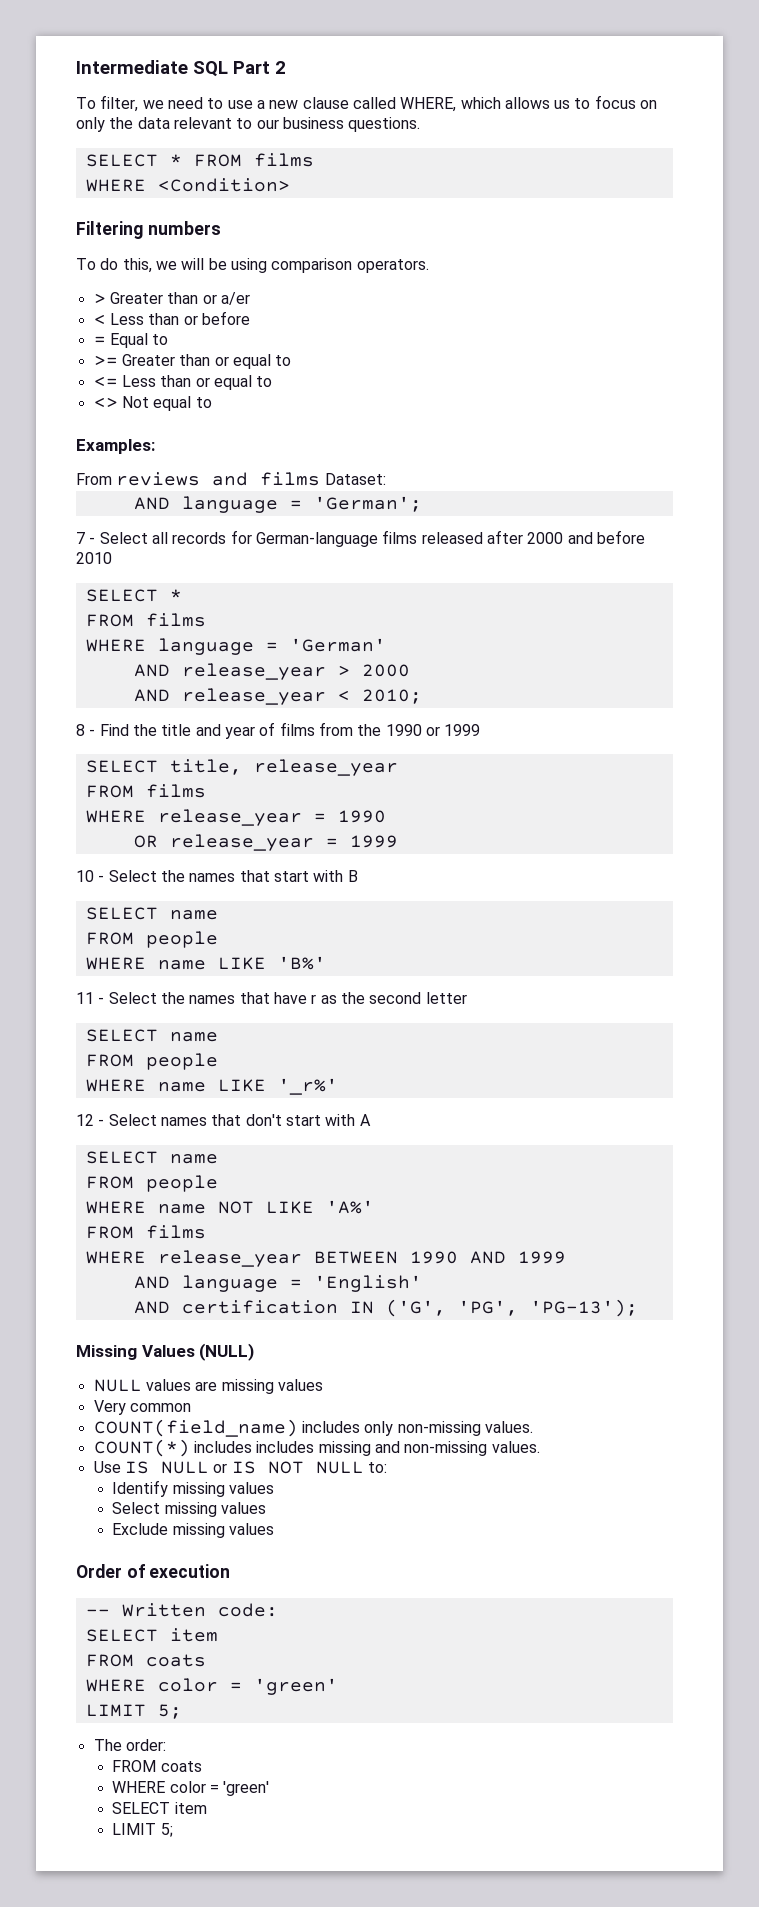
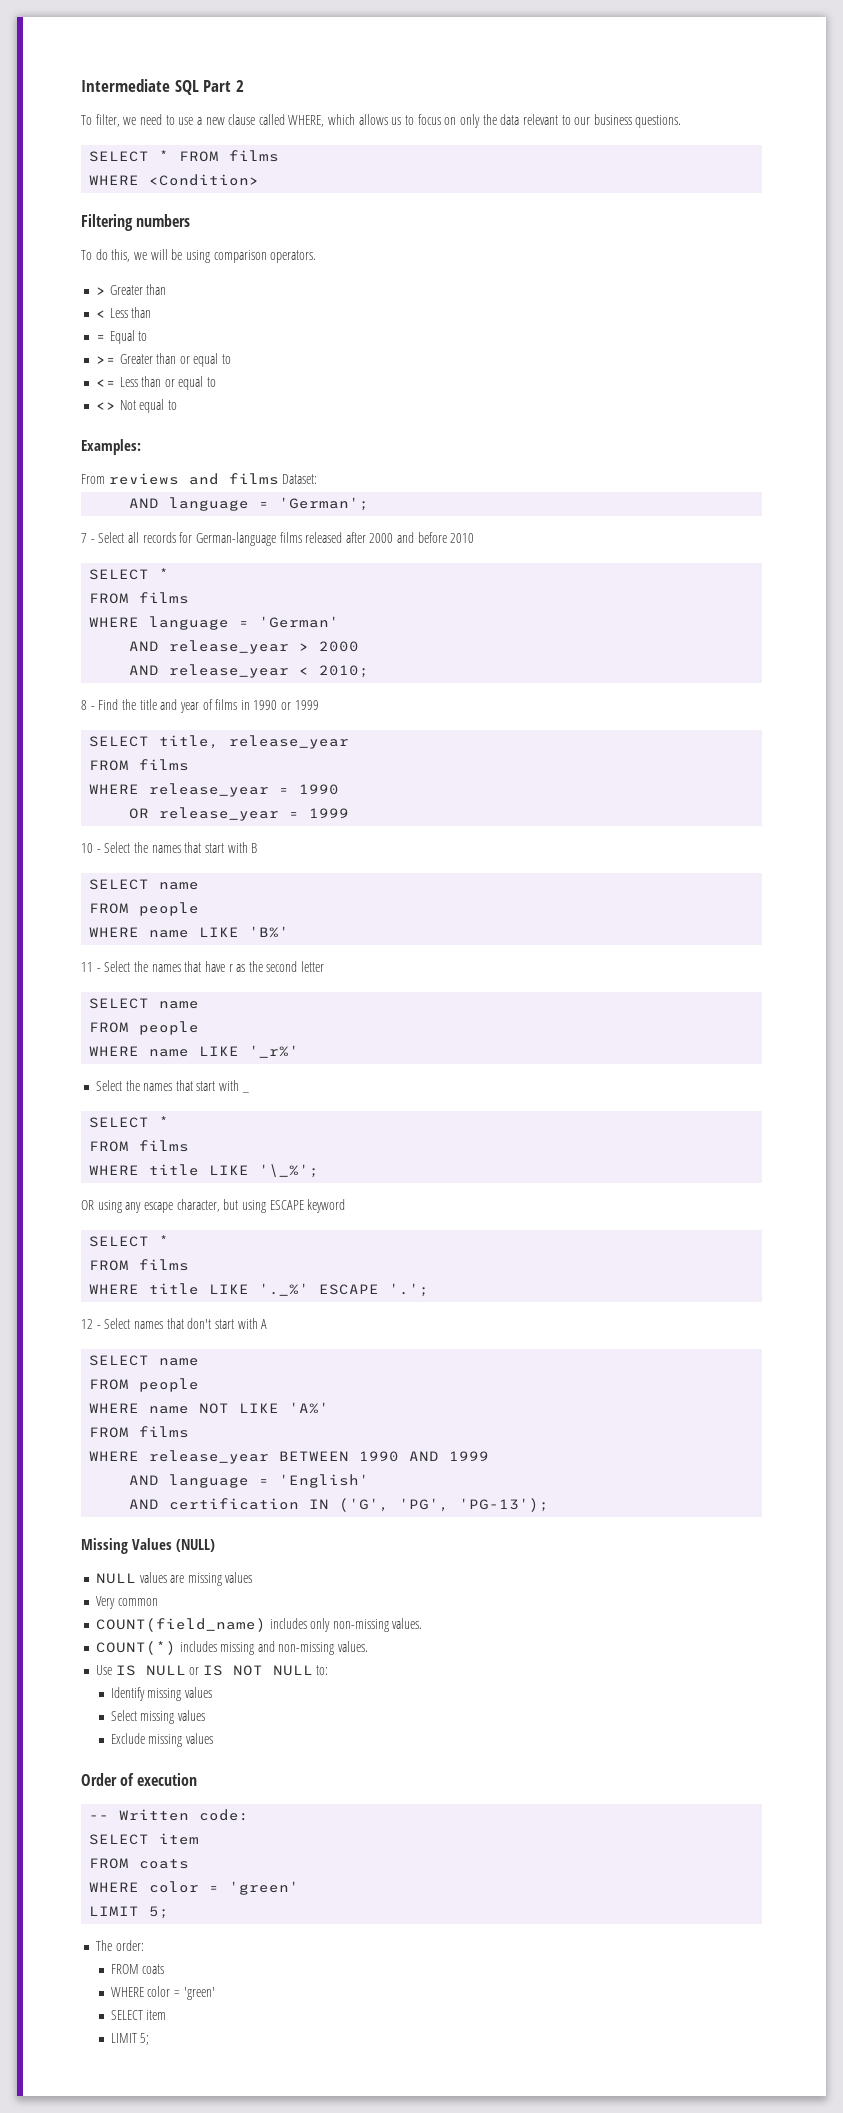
- > Greater than or a/er
+ > Greater than
- < Less than or before
+ < Less than
- 8 - Find the title and year of films from the 1990 or 1999
+ 8 - Find the title and year of films in 1990 or 1999
+ Select the names that start with _
+ SELECT *
+ FROM films
+ WHERE title LIKE '\_%';
+ OR using any escape character, but using ESCAPE keyword
+ SELECT *
+ FROM films
+ WHERE title LIKE '._%' ESCAPE '.';
- COUNT(*) includes includes missing and non-missing values.
+ COUNT(*) includes missing and non-missing values.

